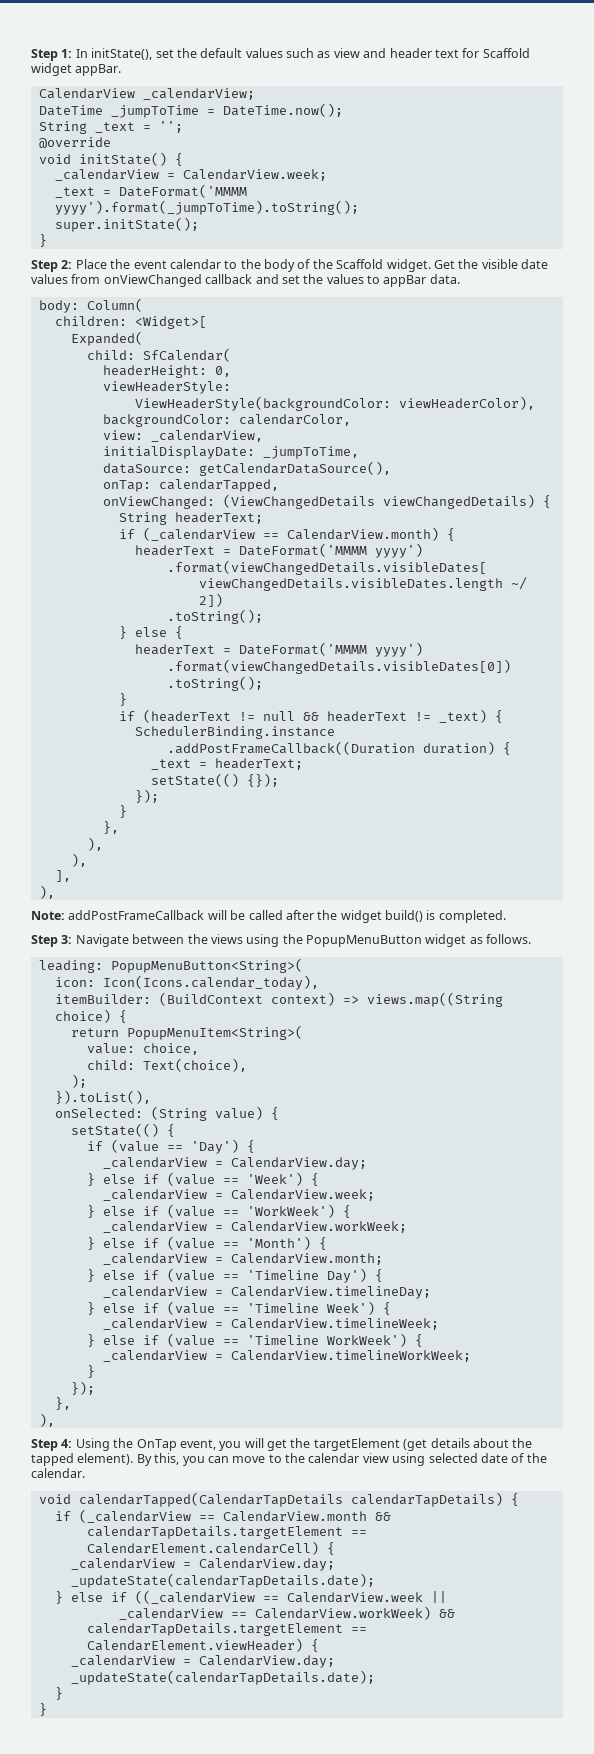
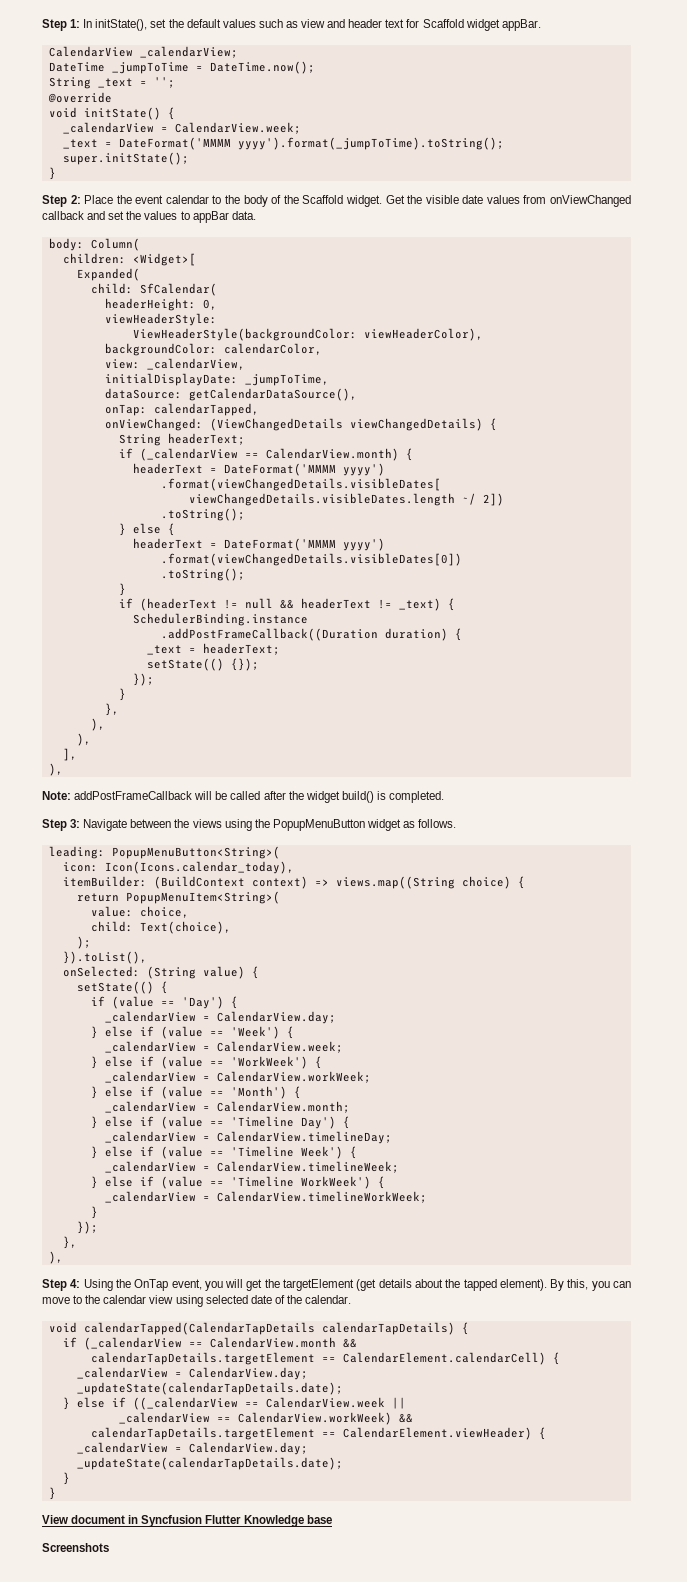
+ View document in Syncfusion Flutter Knowledge base
+ Screenshots

